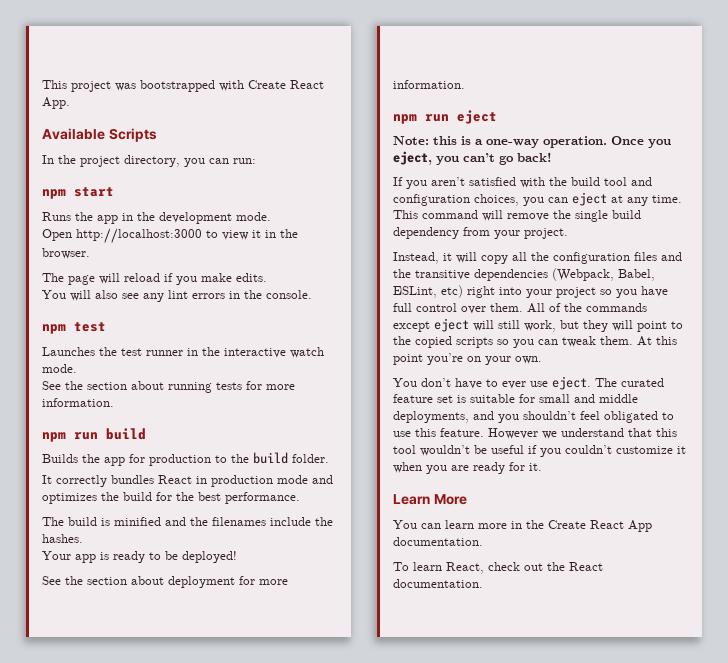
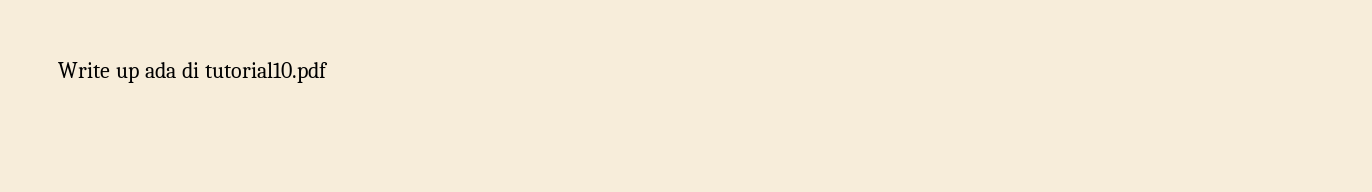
- This project was bootstrapped with Create React App.
- Available Scripts
- In the project directory, you can run:
- npm start
- Runs the app in the development mode.
- Open http://localhost:3000 to view it in the browser.
- The page will reload if you make edits.
- You will also see any lint errors in the console.
- npm test
- Launches the test runner in the interactive watch mode.
- See the section about running tests for more information.
- npm run build
- Builds the app for production to the build folder.
- It correctly bundles React in production mode and optimizes the build for the best performance.
- The build is minified and the filenames include the hashes.
- Your app is ready to be deployed!
- See the section about deployment for more information.
- npm run eject
- Note: this is a one-way operation. Once you eject, you can’t go back!
- If you aren’t satisfied with the build tool and configuration choices, you can eject at any time. This command will remove the single build dependency from your project.
- Instead, it will copy all the configuration files and the transitive dependencies (Webpack, Babel, ESLint, etc) right into your project so you have full control over them. All of the commands except eject will still work, but they will point to the copied scripts so you can tweak them. At this point you’re on your own.
- You don’t have to ever use eject. The curated feature set is suitable for small and middle deployments, and you shouldn’t feel obligated to use this feature. However we understand that this tool wouldn’t be useful if you couldn’t customize it when you are ready for it.
- Learn More
- You can learn more in the Create React App documentation.
- To learn React, check out the React documentation.
+ Write up ada di tutorial10.pdf

